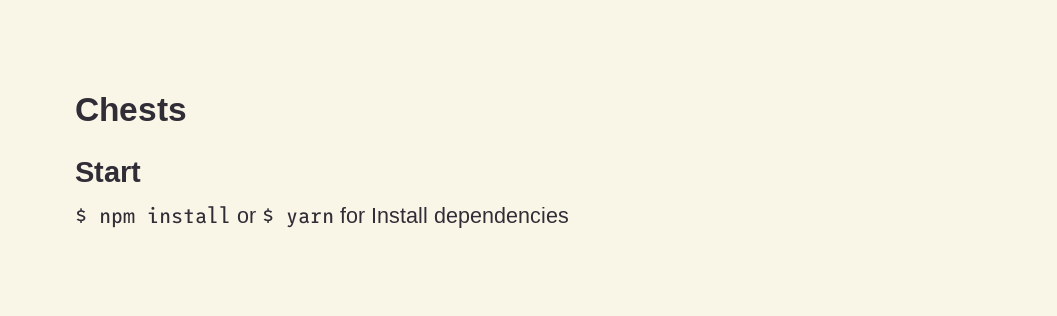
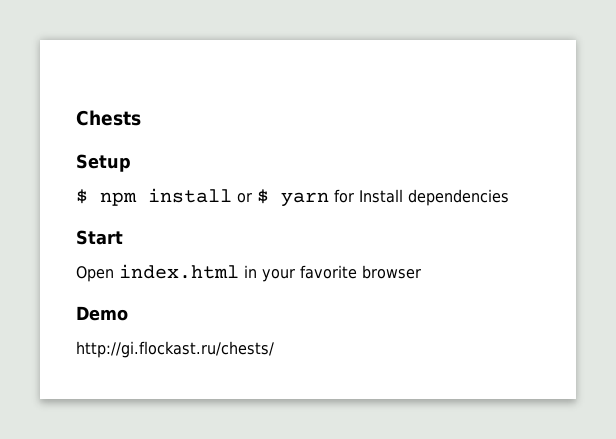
- Start
+ Setup
+ Start
+ Open index.html in your favorite browser
+ Demo
+ http://gi.flockast.ru/chests/

